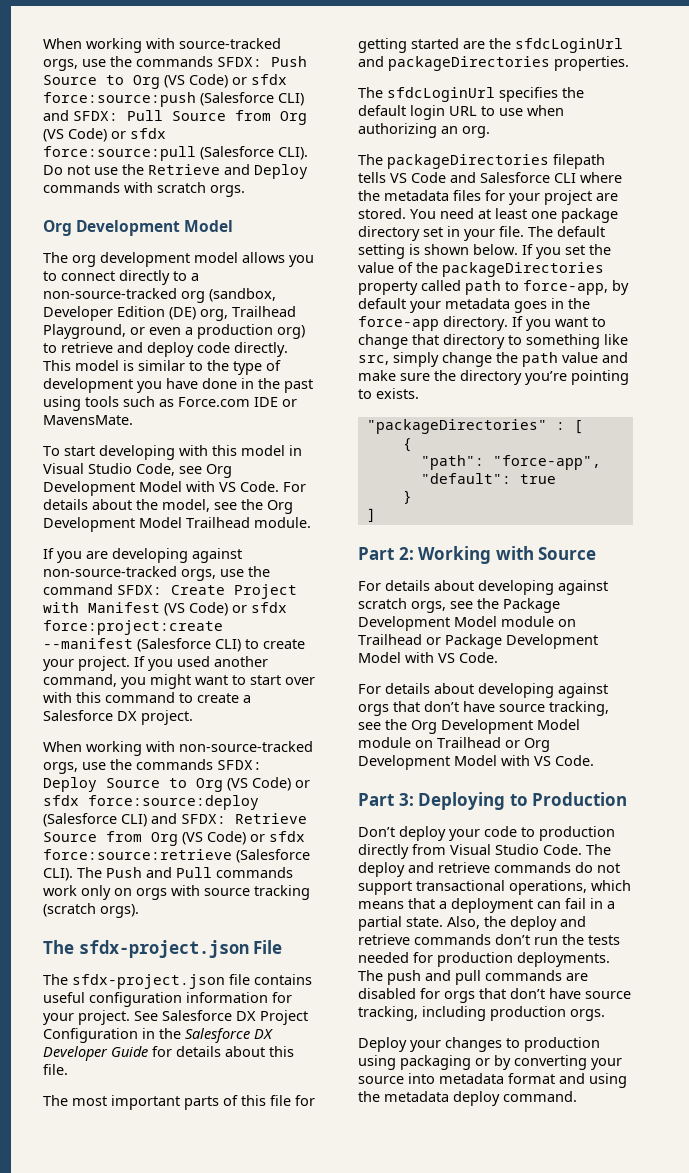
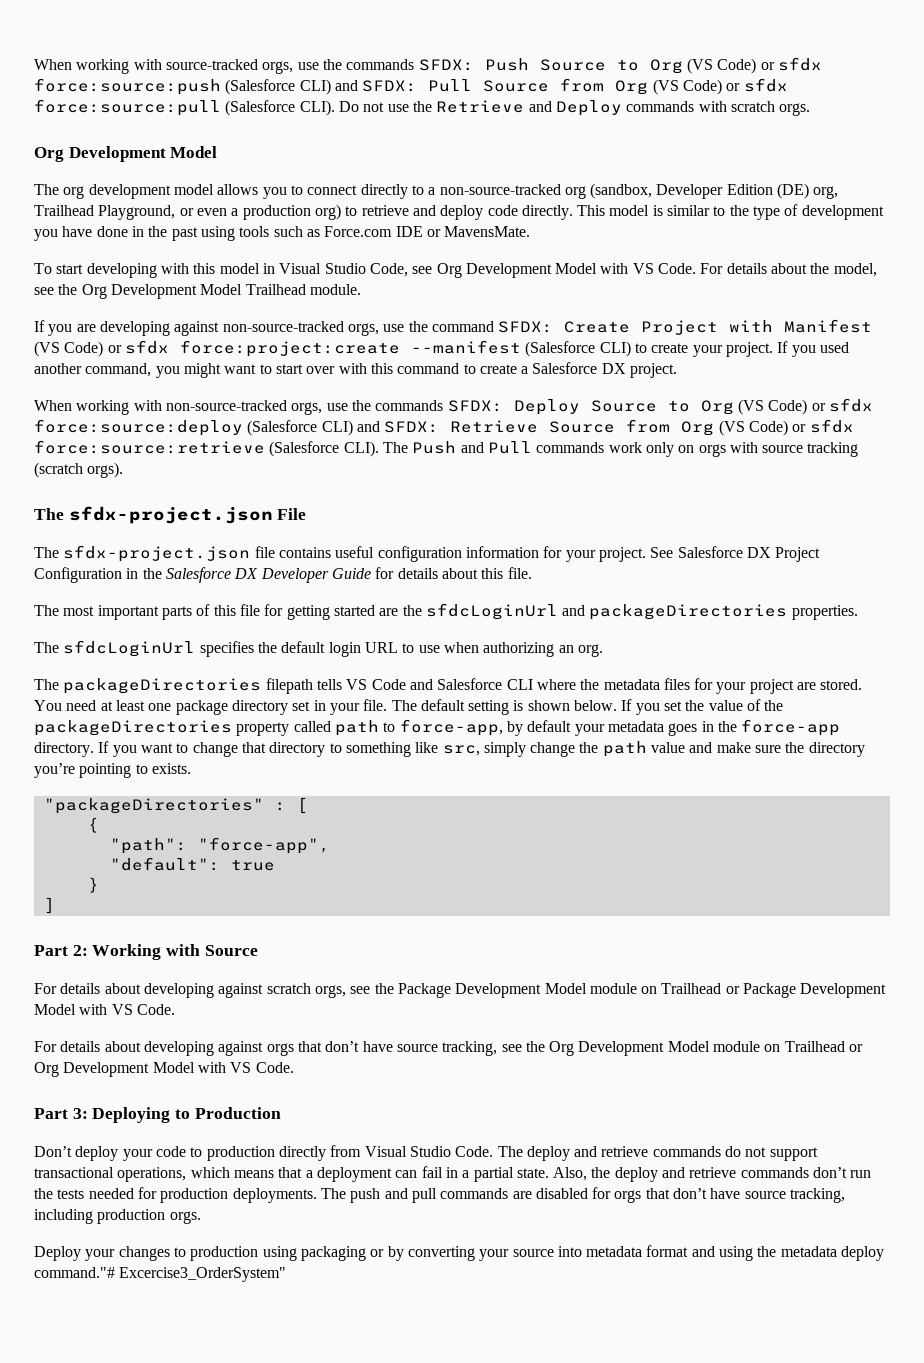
- Deploy your changes to production using packaging or by converting your source into metadata format and using the metadata deploy command.
+ Deploy your changes to production using packaging or by converting your source into metadata format and using the metadata deploy command."# Excercise3_OrderSystem"

